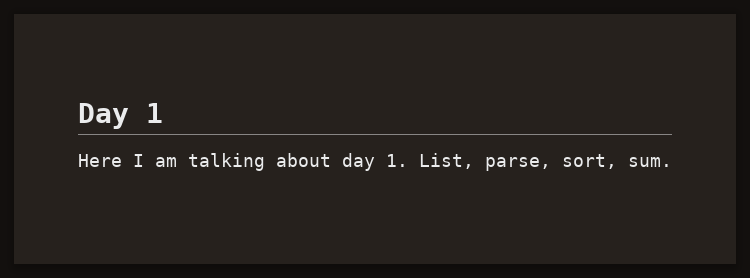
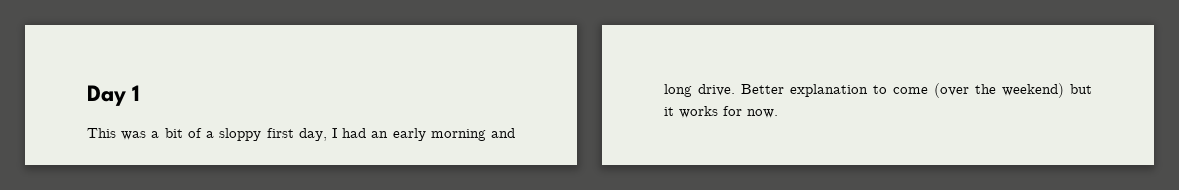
- Here I am talking about day 1. List, parse, sort, sum.
+ This was a bit of a sloppy first day, I had an early morning and long drive. Better explanation to come (over the weekend) but it works for now.

